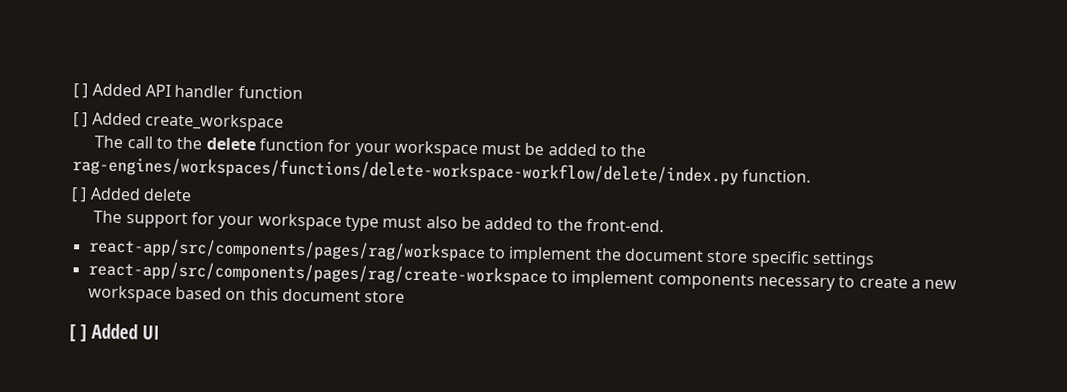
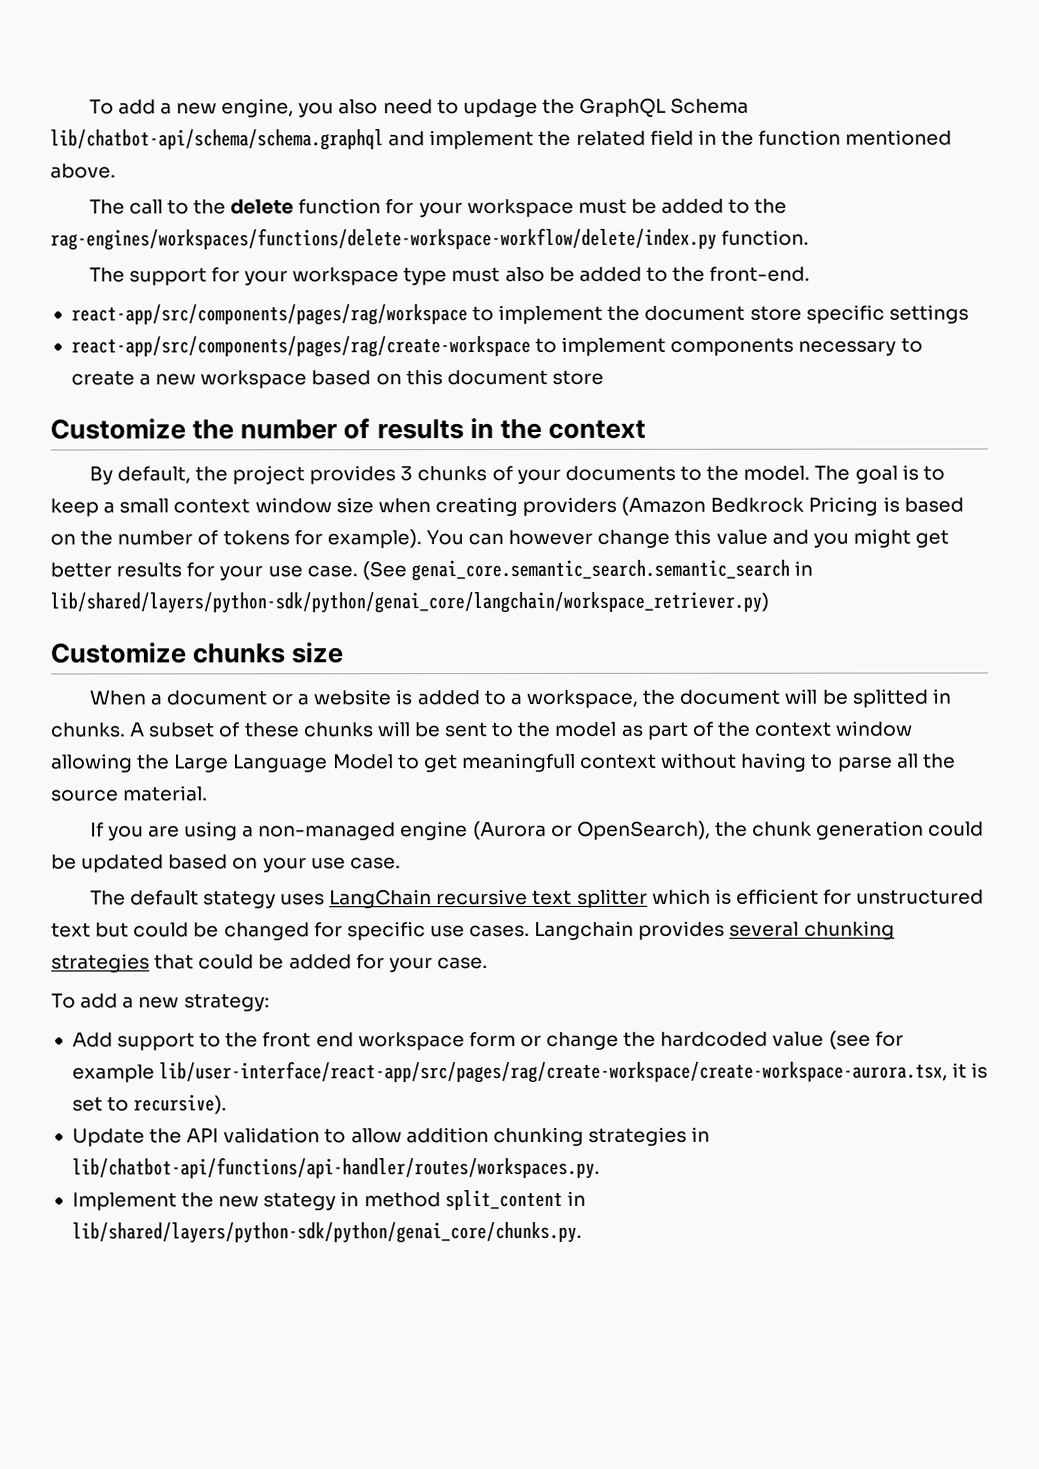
- [ ] Added API handler function
- [ ] Added create_workspace
+ To add a new engine, you also need to updage the GraphQL Schema lib/chatbot-api/schema/schema.graphql and implement the related field in the function mentioned above.
- [ ] Added delete
- [ ] Added UI
+ Customize the number of results in the context
+ By default, the project provides 3 chunks of your documents to the model. The goal is to keep a small context window size when creating providers (Amazon Bedkrock Pricing is based on the number of tokens for example). You can however change this value and you might get better results for your use case. (See genai_core.semantic_search.semantic_search in lib/shared/layers/python-sdk/python/genai_core/langchain/workspace_retriever.py)
+ Customize chunks size
+ When a document or a website is added to a workspace, the document will be splitted in chunks. A subset of these chunks will be sent to the model as part of the context window allowing the Large Language Model to get meaningfull context without having to parse all the source material.
+ If you are using a non-managed engine (Aurora or OpenSearch), the chunk generation could be updated based on your use case.
+ The default stategy uses LangChain recursive text splitter which is efficient for unstructured text but could be changed for specific use cases. Langchain provides several chunking strategies that could be added for your case.
+ To add a new strategy:
+ Add support to the front end workspace form or change the hardcoded value (see for example lib/user-interface/react-app/src/pages/rag/create-workspace/create-workspace-aurora.tsx, it is set to recursive).
+ Update the API validation to allow addition chunking strategies in lib/chatbot-api/functions/api-handler/routes/workspaces.py.
+ Implement the new stategy in method split_content in lib/shared/layers/python-sdk/python/genai_core/chunks.py.

